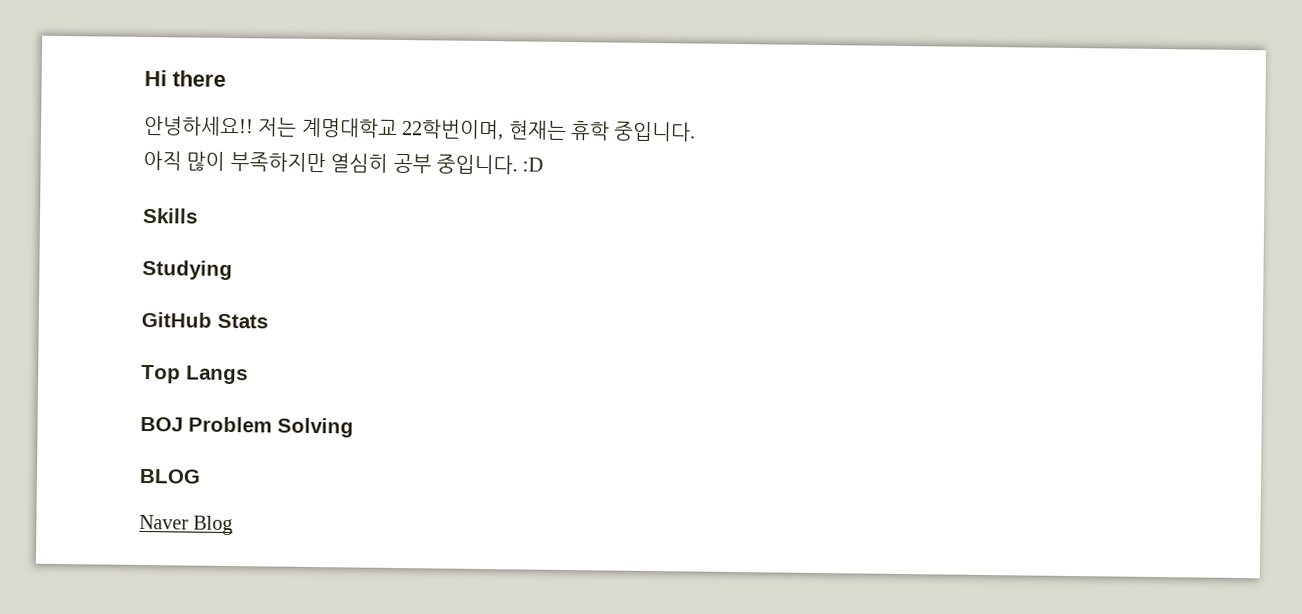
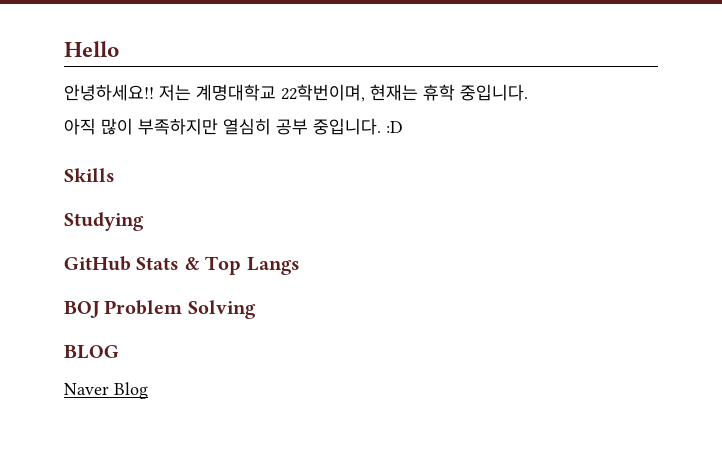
- Hi there
+ Hello
- GitHub Stats
- Top Langs
+ GitHub Stats & Top Langs

